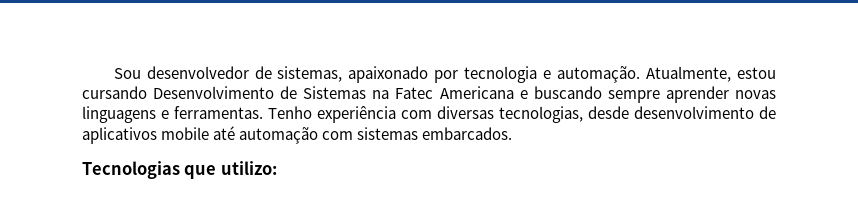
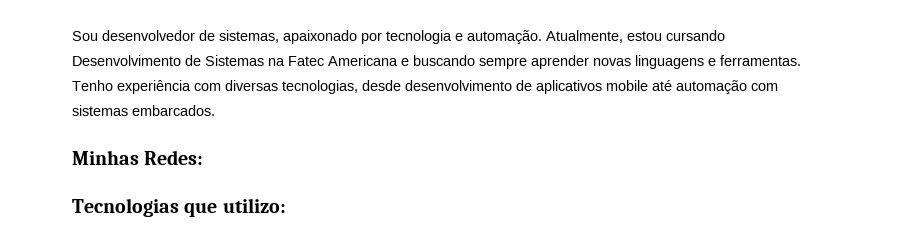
+ Minhas Redes:

